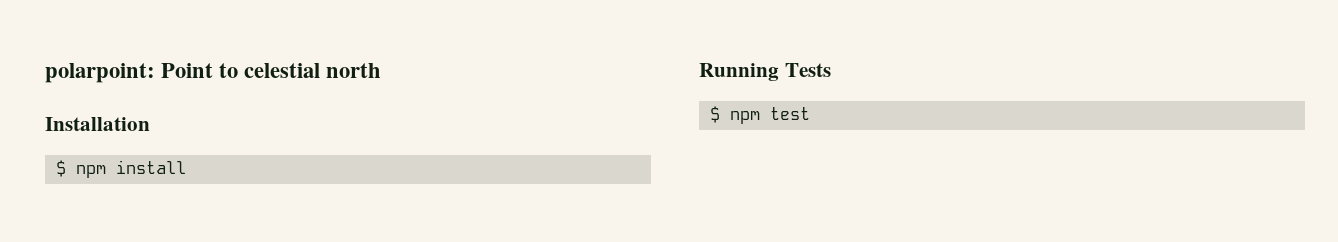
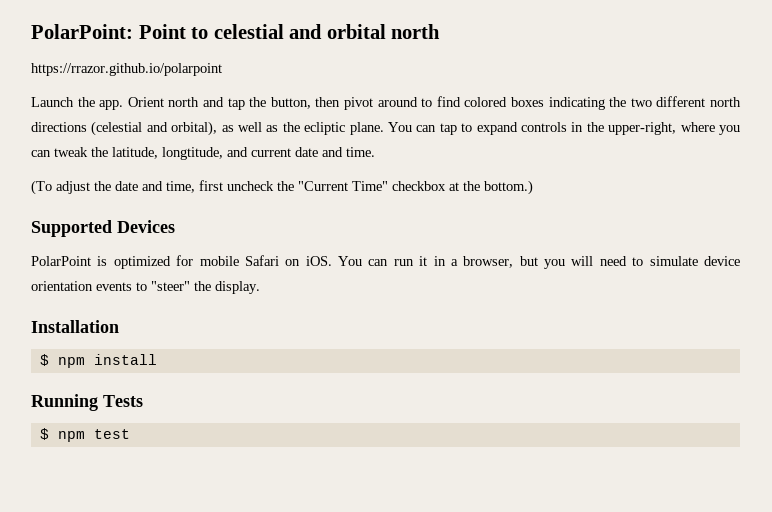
- polarpoint: Point to celestial north
+ PolarPoint: Point to celestial and orbital north
+ https://rrazor.github.io/polarpoint
+ Launch the app. Orient north and tap the button, then pivot around to find colored boxes indicating the two different north directions (celestial and orbital), as well as the ecliptic plane. You can tap to expand controls in the upper-right, where you can tweak the latitude, longtitude, and current date and time.
+ (To adjust the date and time, first uncheck the "Current Time" checkbox at the bottom.)
+ Supported Devices
+ PolarPoint is optimized for mobile Safari on iOS. You can run it in a browser, but you will need to simulate device orientation events to "steer" the display.

